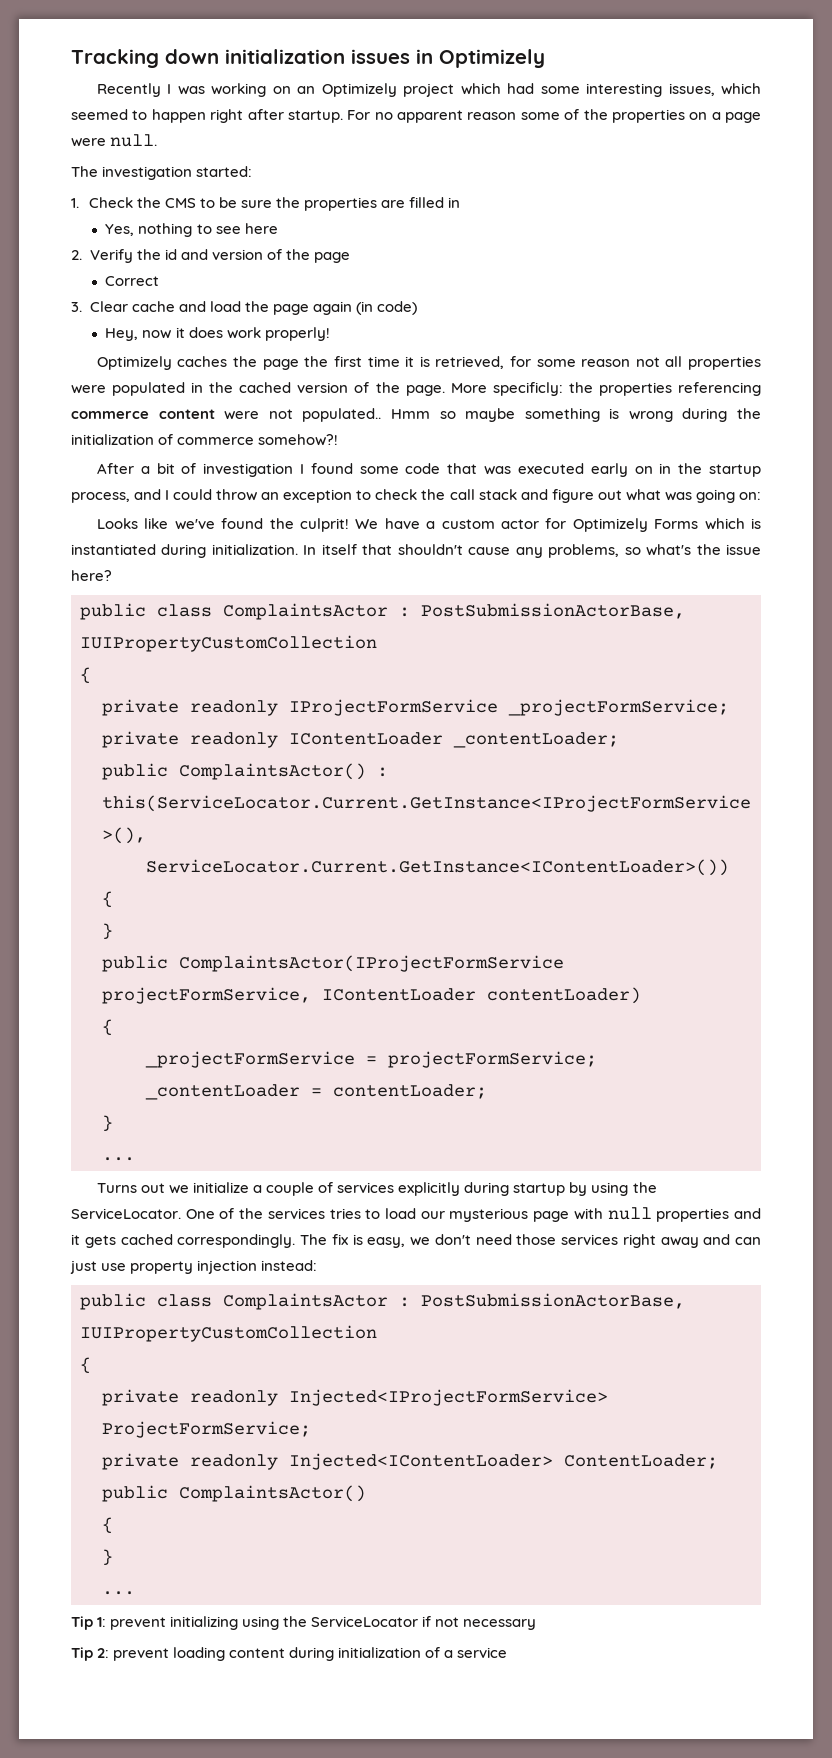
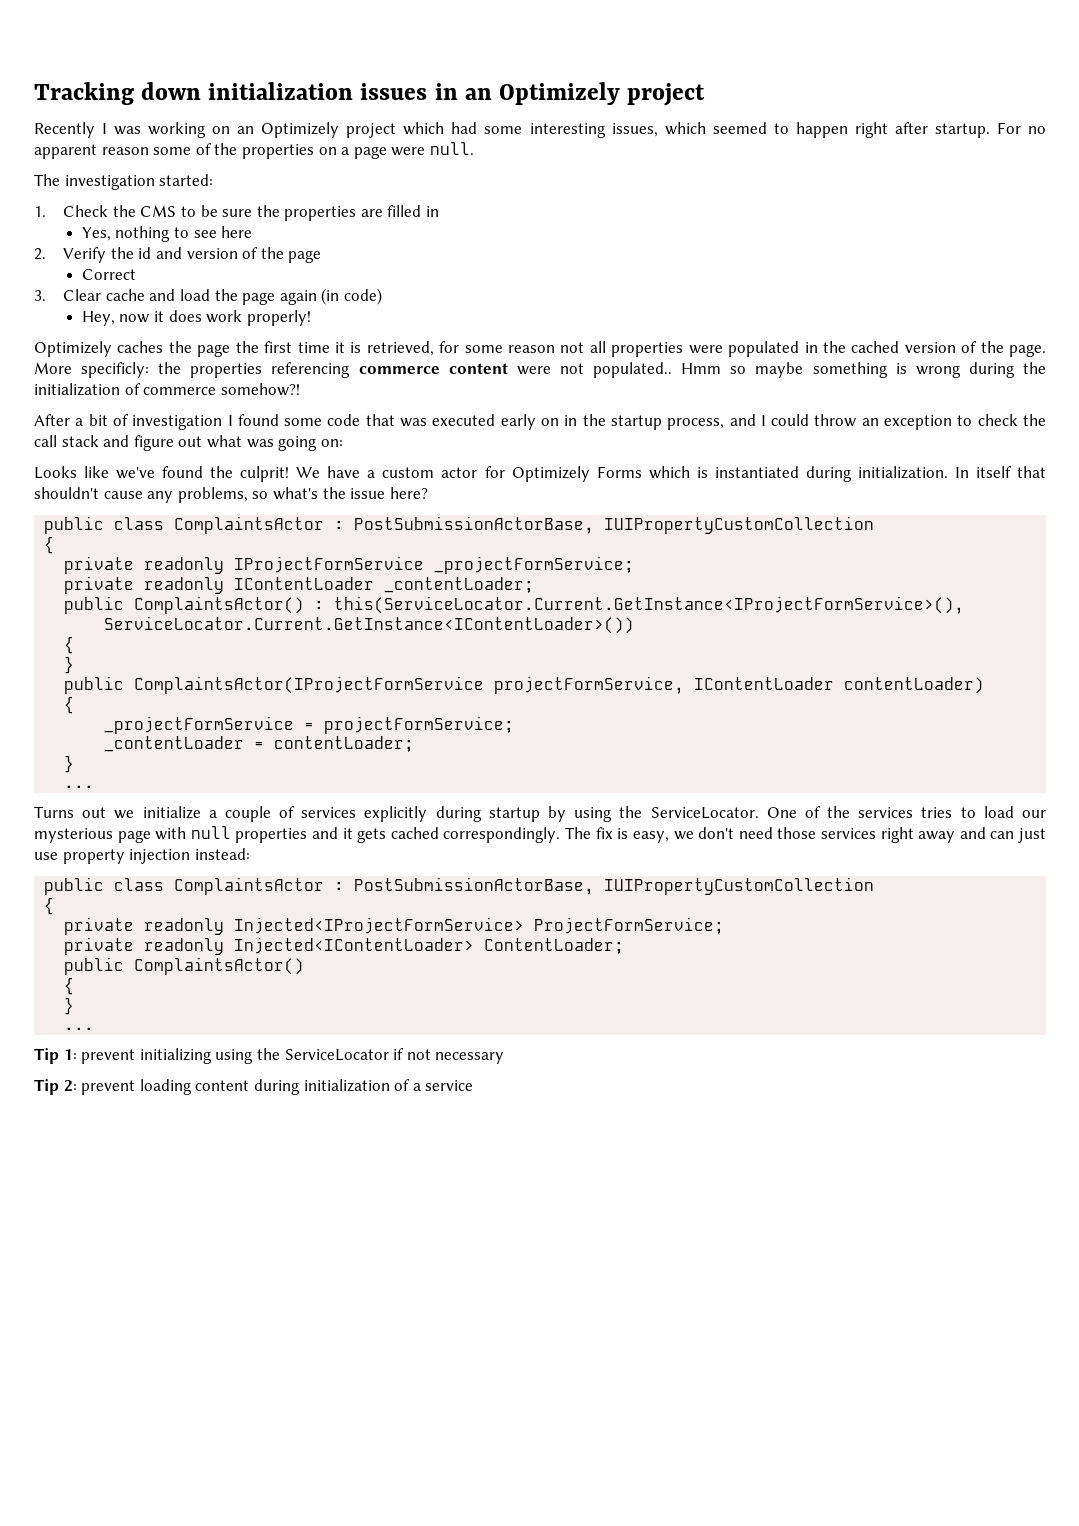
- Tracking down initialization issues in Optimizely
+ Tracking down initialization issues in an Optimizely project

